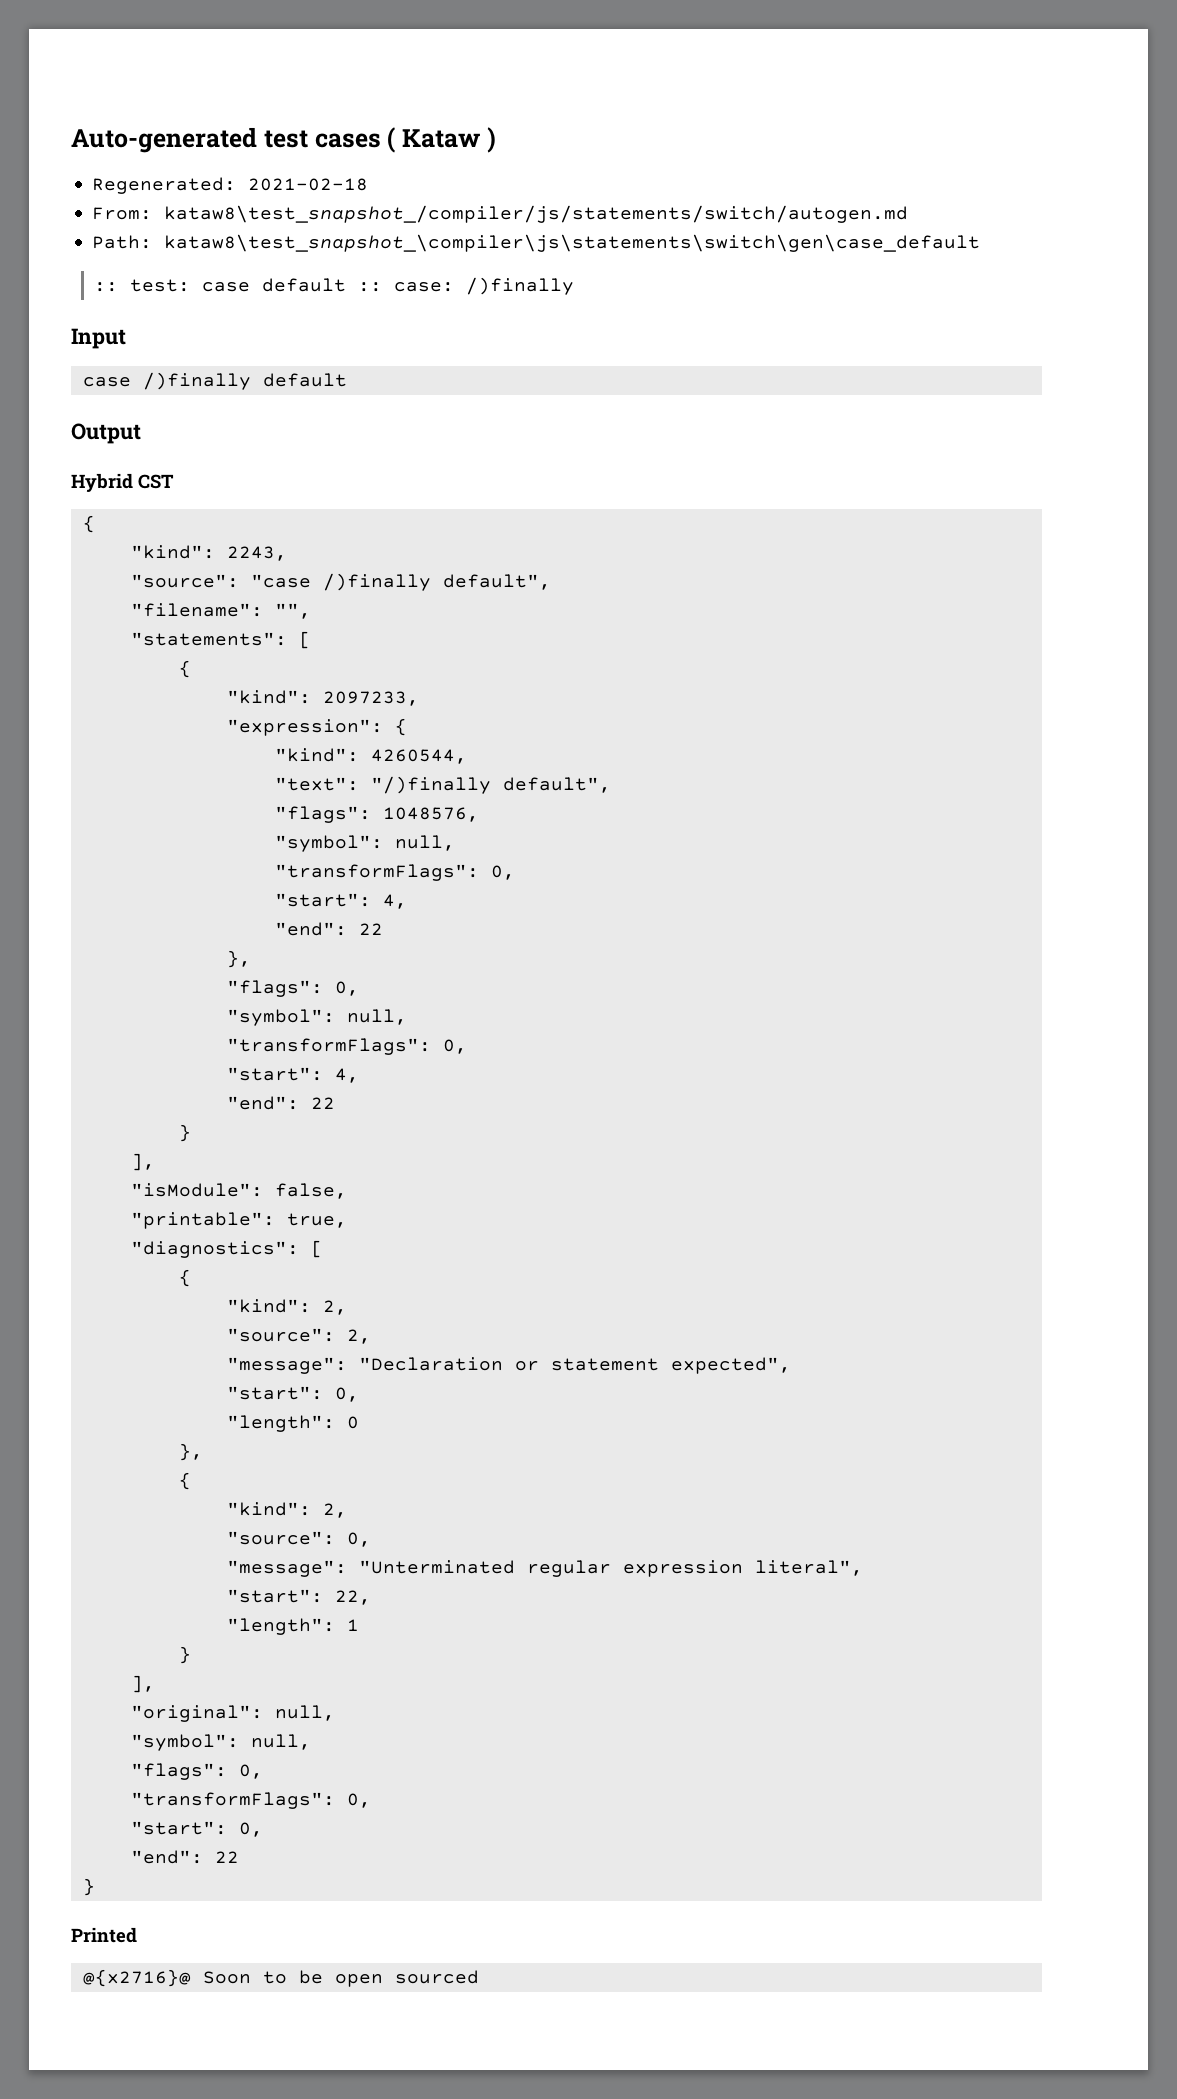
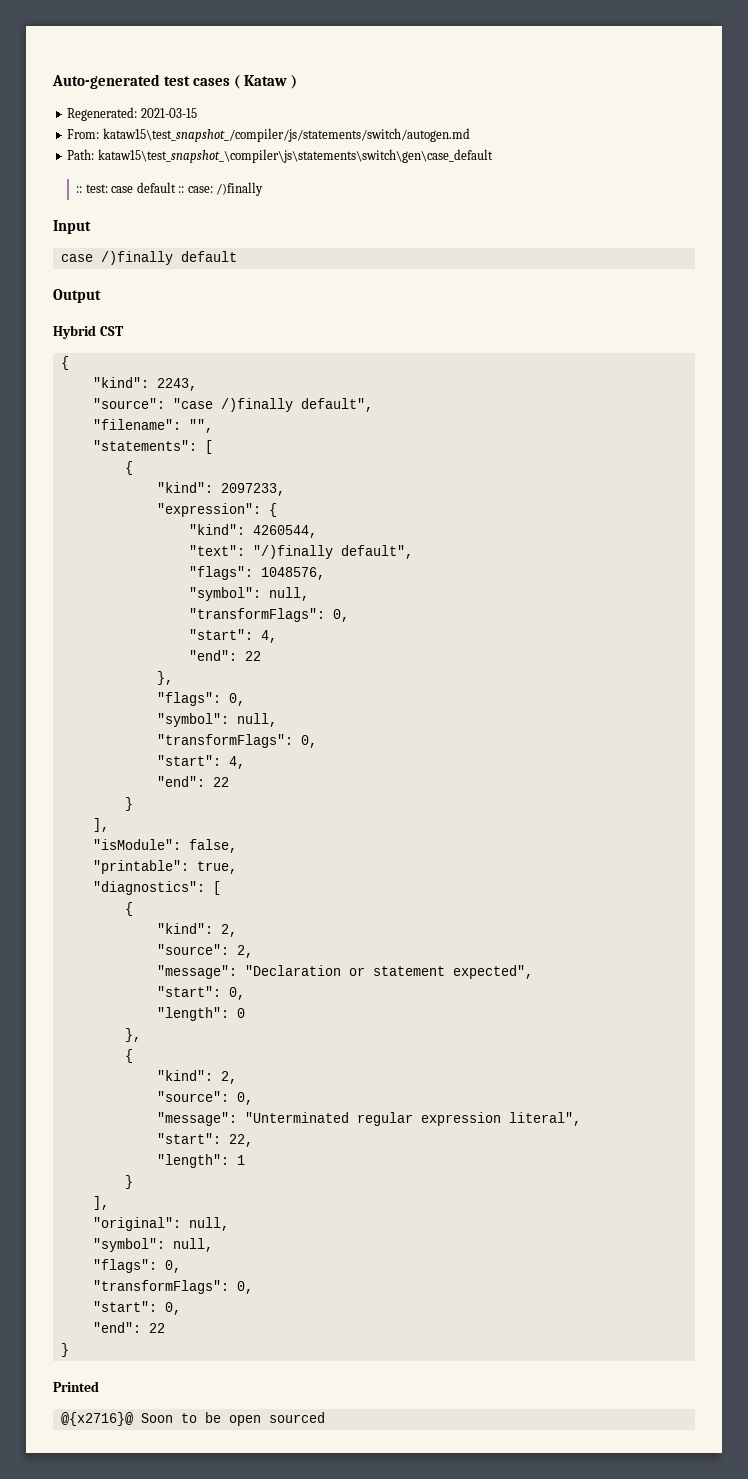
- Regenerated: 2021-02-18
+ Regenerated: 2021-03-15
- From: kataw8\test_snapshot_/compiler/js/statements/switch/autogen.md
+ From: kataw15\test_snapshot_/compiler/js/statements/switch/autogen.md
- Path: kataw8\test_snapshot_\compiler\js\statements\switch\gen\case_default
+ Path: kataw15\test_snapshot_\compiler\js\statements\switch\gen\case_default

